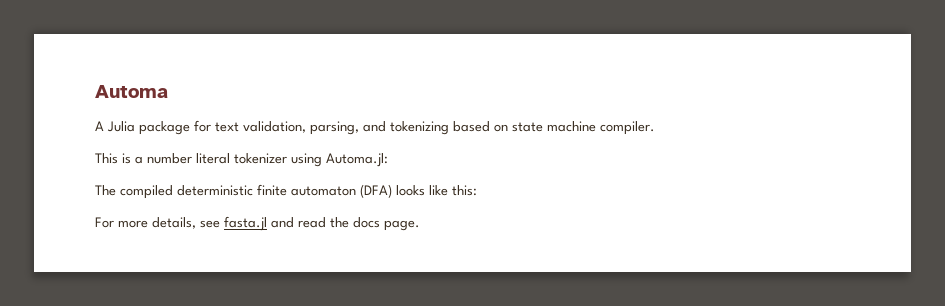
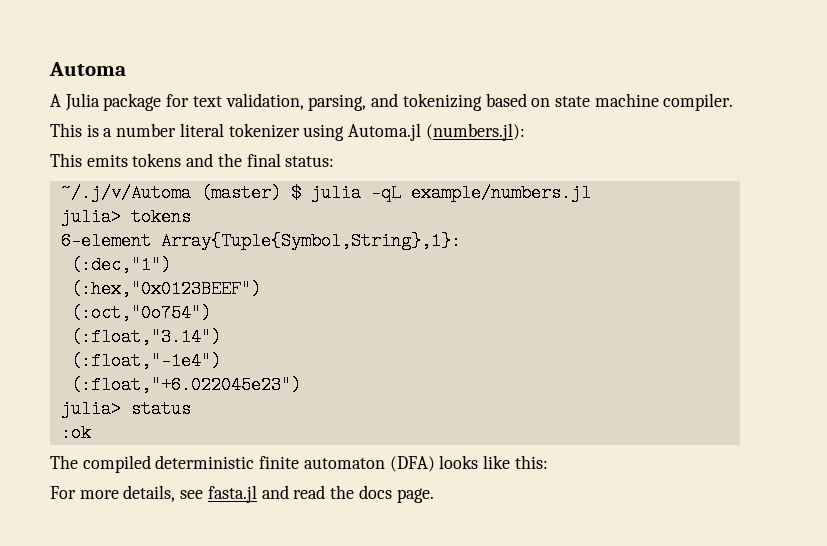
- This is a number literal tokenizer using Automa.jl:
+ This is a number literal tokenizer using Automa.jl (numbers.jl):
+ This emits tokens and the final status:
+ ~/.j/v/Automa (master) $ julia -qL example/numbers.jl
+ julia> tokens
+ 6-element Array{Tuple{Symbol,String},1}:
+ (:dec,"1")
+ (:hex,"0x0123BEEF")
+ (:oct,"0o754")
+ (:float,"3.14")
+ (:float,"-1e4")
+ (:float,"+6.022045e23")
+ julia> status
+ :ok

